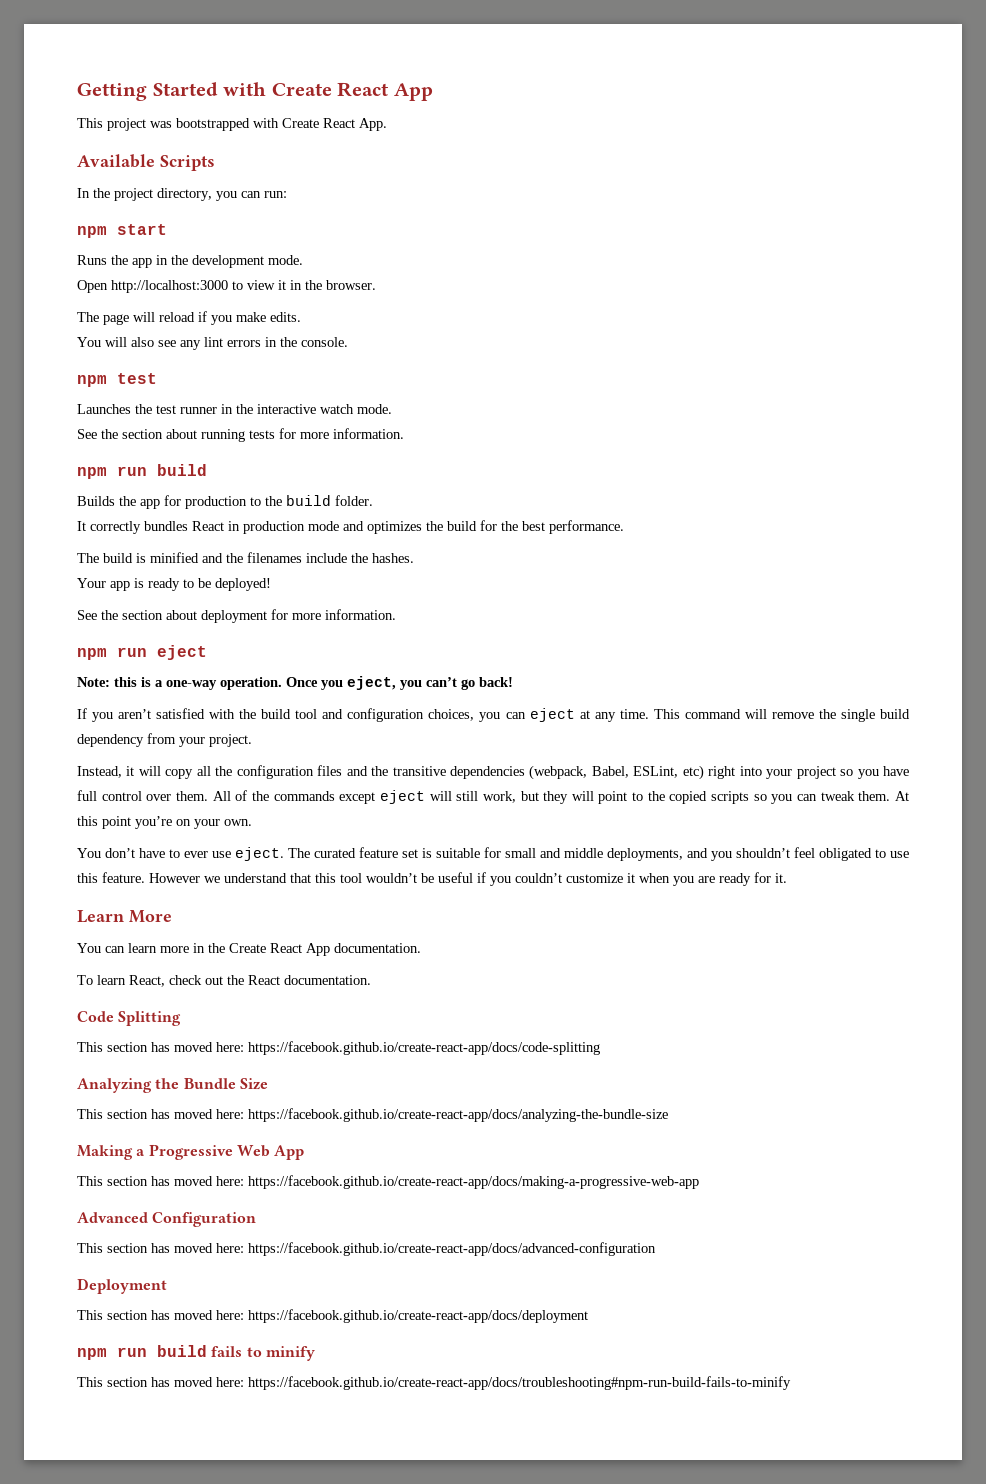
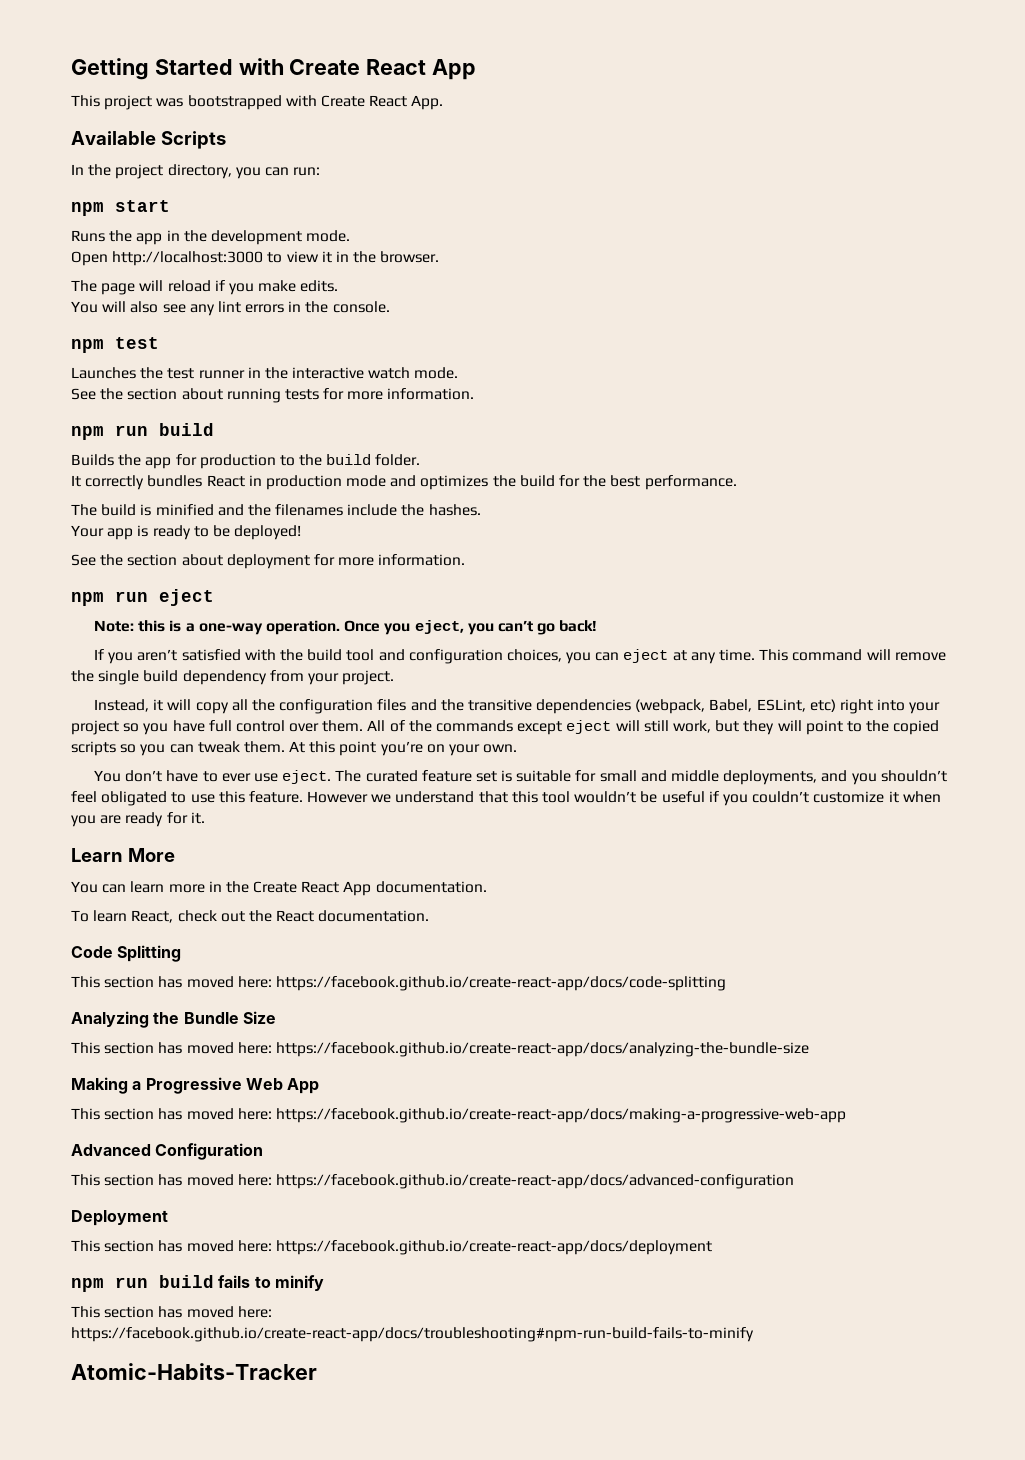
+ Atomic-Habits-Tracker

